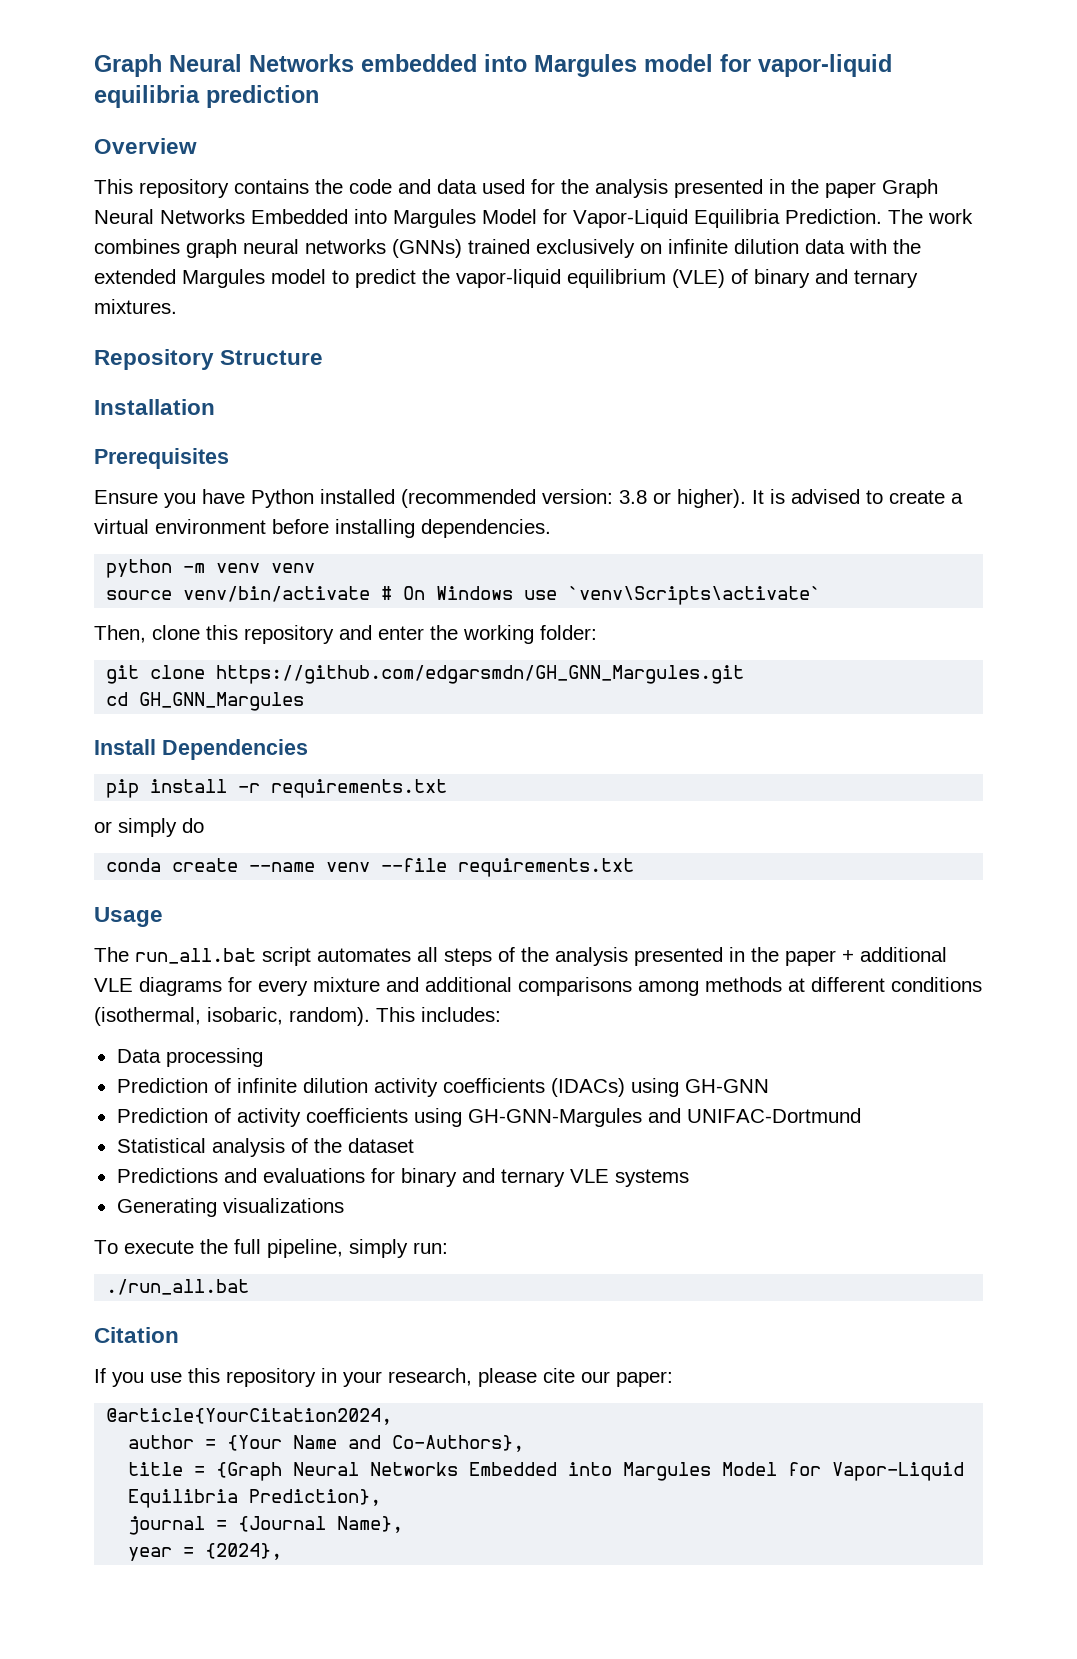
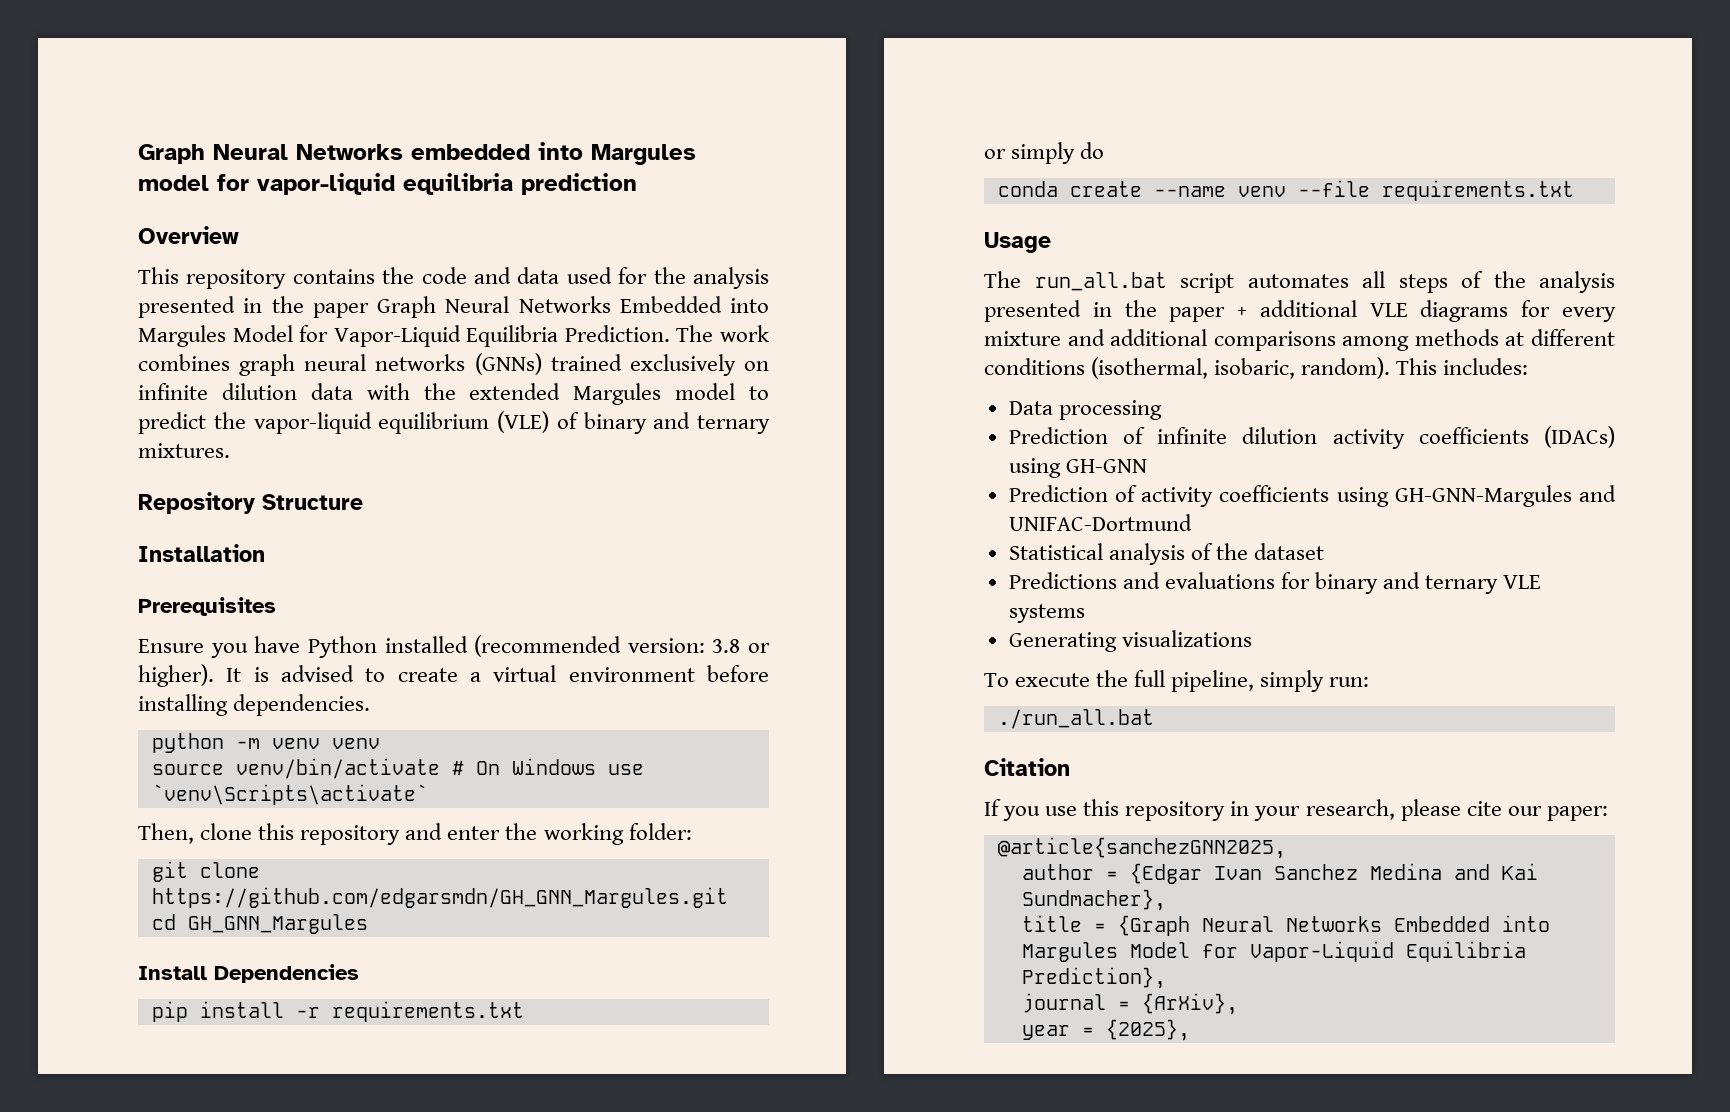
- @article{YourCitation2024,
+ @article{sanchezGNN2025,
- author = {Your Name and Co-Authors},
+ author = {Edgar Ivan Sanchez Medina and Kai Sundmacher},
- journal = {Journal Name},
+ journal = {ArXiv},
- year = {2024},
+ year = {2025},

